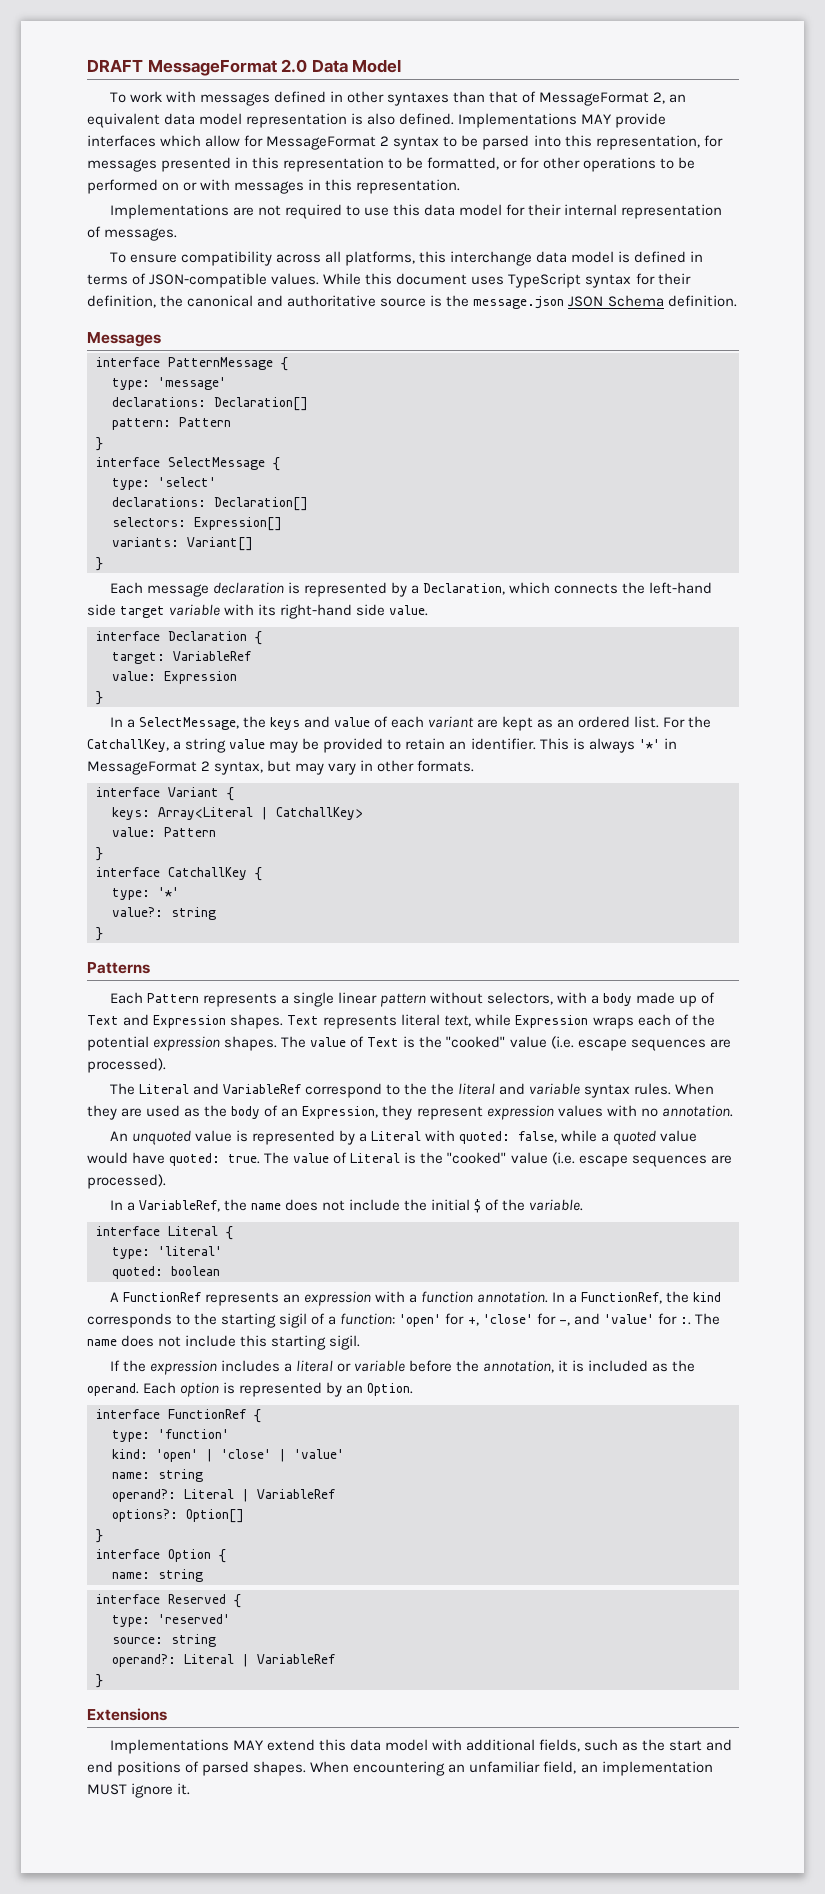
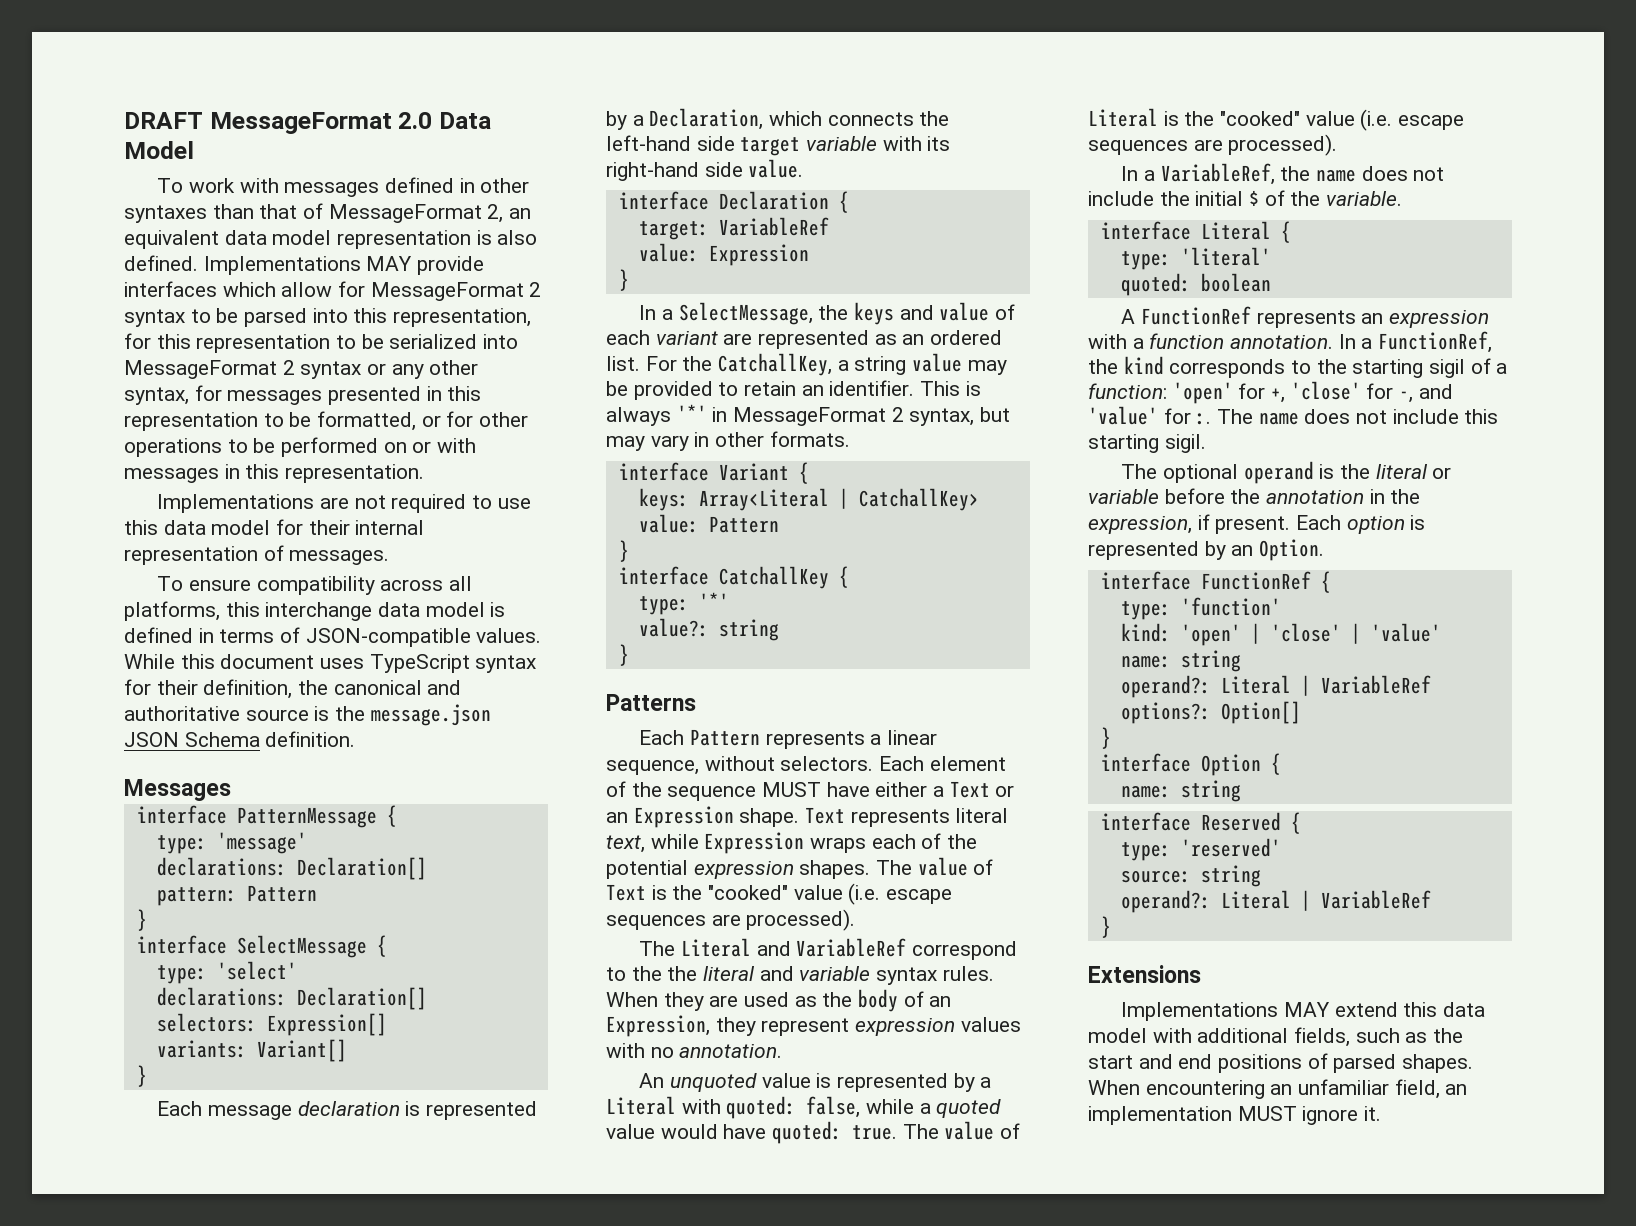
- Implementations MAY provide interfaces which allow for MessageFormat 2 syntax to be parsed into this representation, for messages presented in this representation to be formatted, or for other operations to be performed on or with messages in this representation.
+ Implementations MAY provide interfaces which allow for MessageFormat 2 syntax to be parsed into this representation, for this representation to be serialized into MessageFormat 2 syntax or any other syntax, for messages presented in this representation to be formatted, or for other operations to be performed on or with messages in this representation.
- In a SelectMessage, the keys and value of each variant are kept as an ordered list.
+ In a SelectMessage, the keys and value of each variant are represented as an ordered list.
- Each Pattern represents a single linear pattern without selectors, with a body made up of Text and Expression shapes.
+ Each Pattern represents a linear sequence, without selectors. Each element of the sequence MUST have either a Text or an Expression shape.
- If the expression includes a literal or variable before the annotation, it is included as the operand.
+ The optional operand is the literal or variable before the annotation in the expression, if present.

